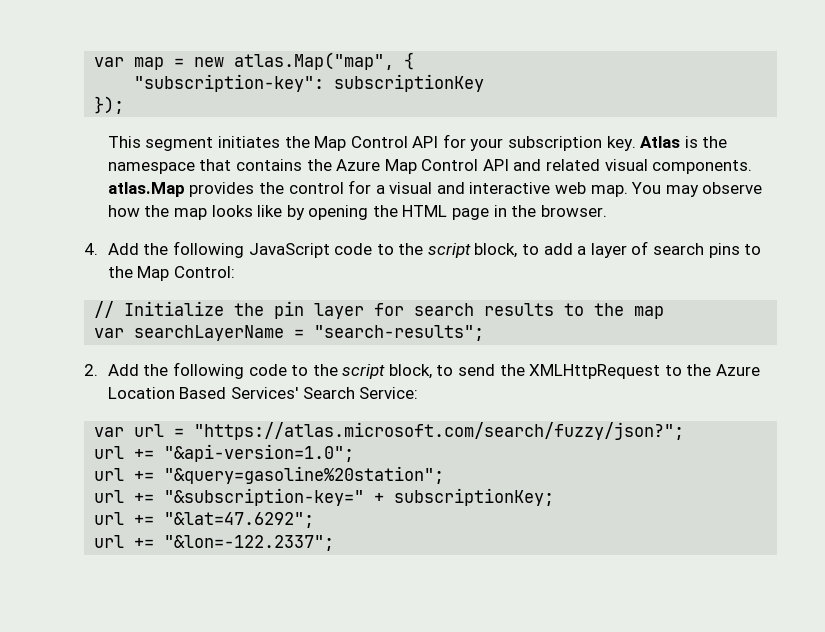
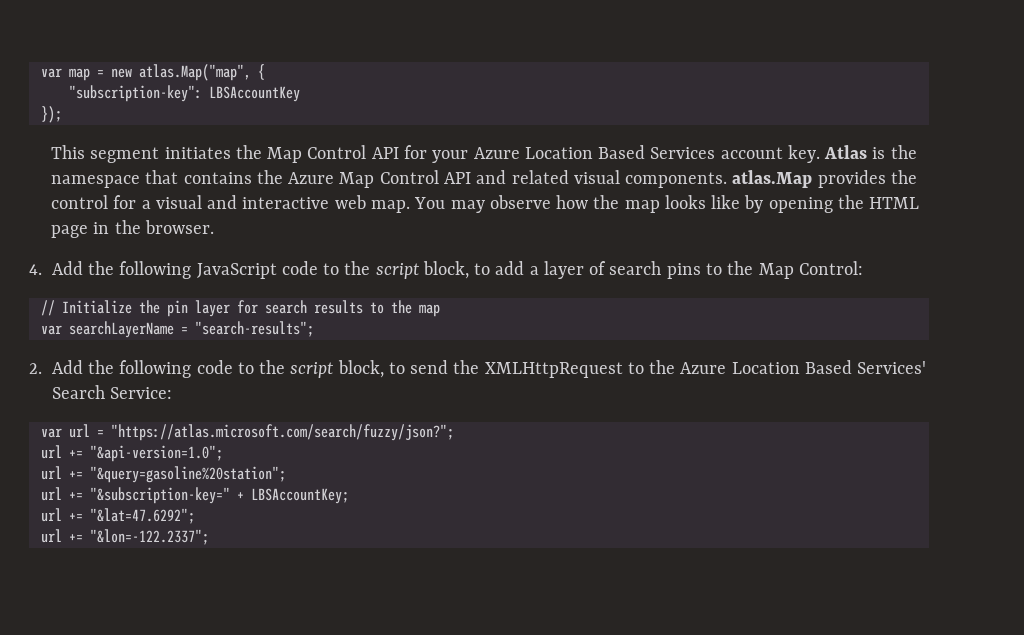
- "subscription-key": subscriptionKey
+ "subscription-key": LBSAccountKey
- This segment initiates the Map Control API for your subscription key.
+ This segment initiates the Map Control API for your Azure Location Based Services account key.
- url += "&subscription-key=" + subscriptionKey;
+ url += "&subscription-key=" + LBSAccountKey;

